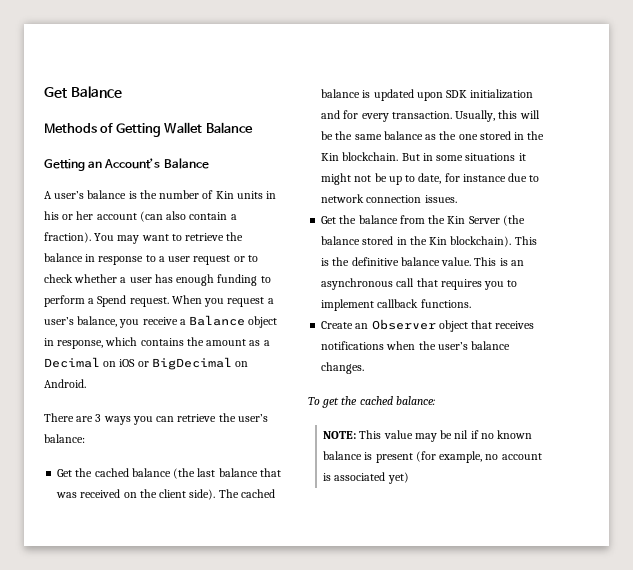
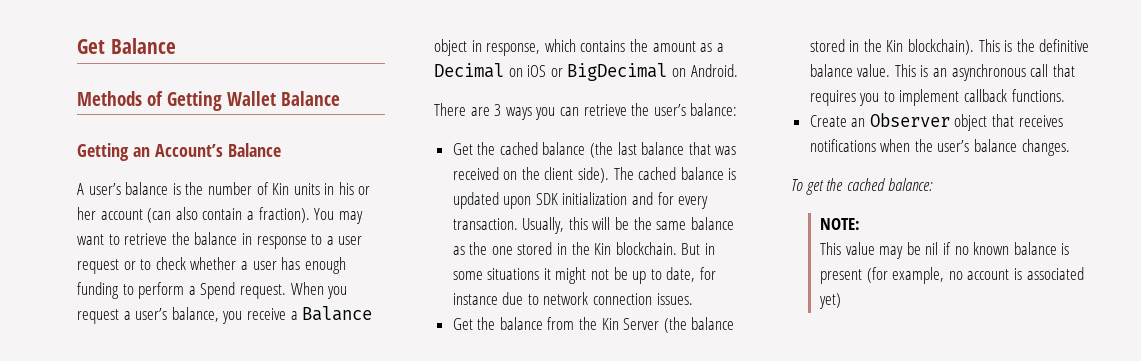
- NOTE: This value may be nil if no known balance is present (for example, no account is associated yet)
+ NOTE:
+ This value may be nil if no known balance is present (for example, no account is associated yet)

